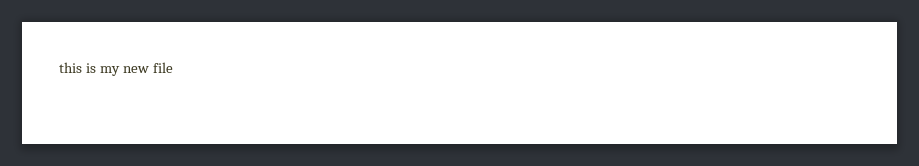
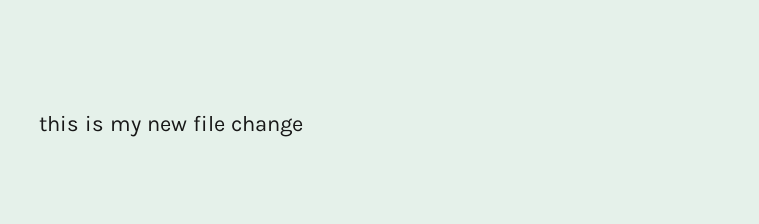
- this is my new file
+ this is my new file change

